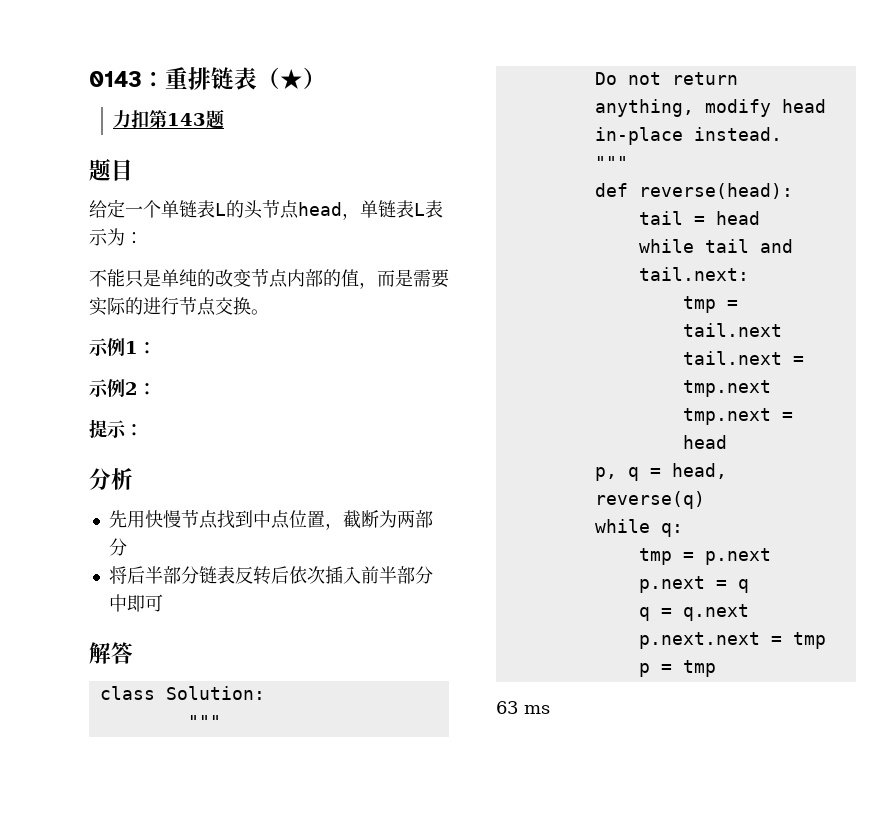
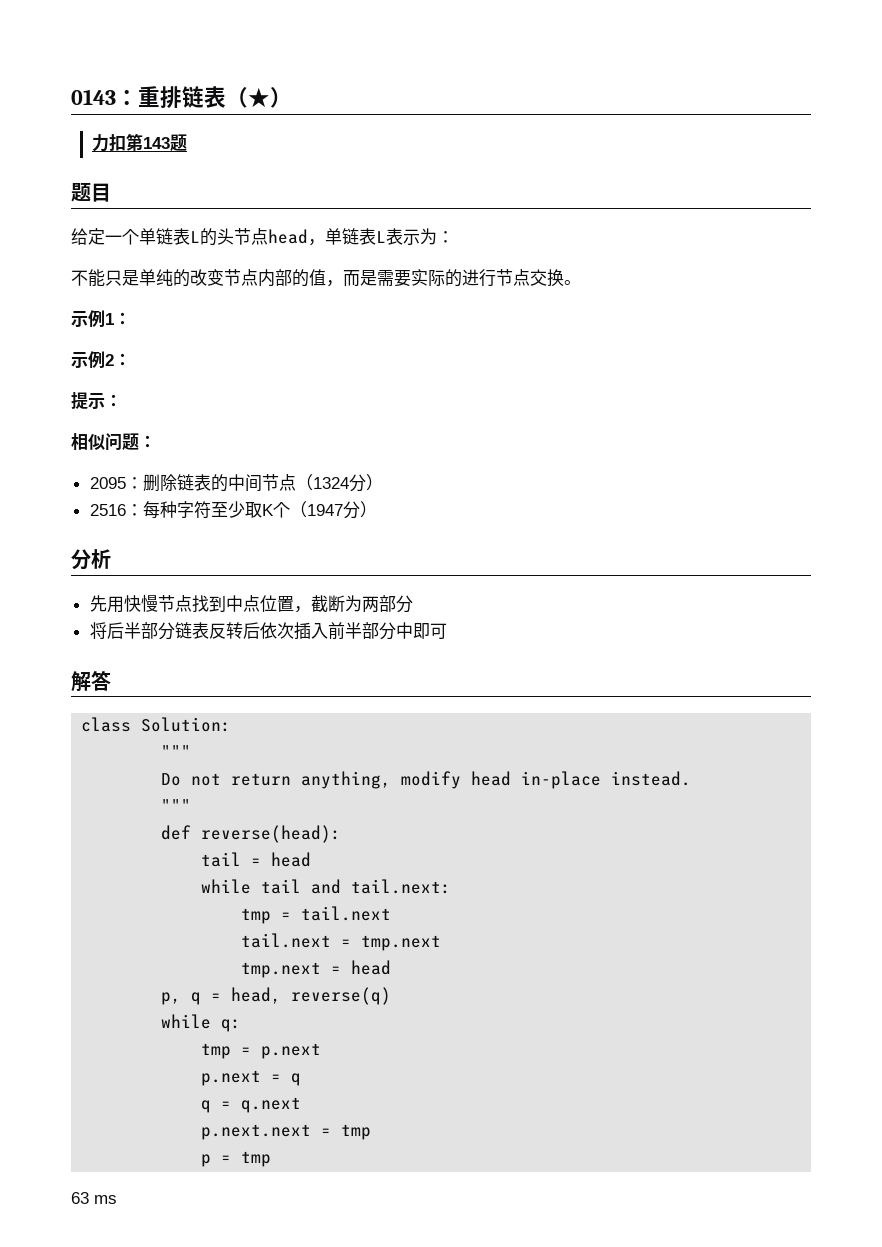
+ 相似问题：
+ 2095：删除链表的中间节点（1324分）
+ 2516：每种字符至少取K个（1947分）

